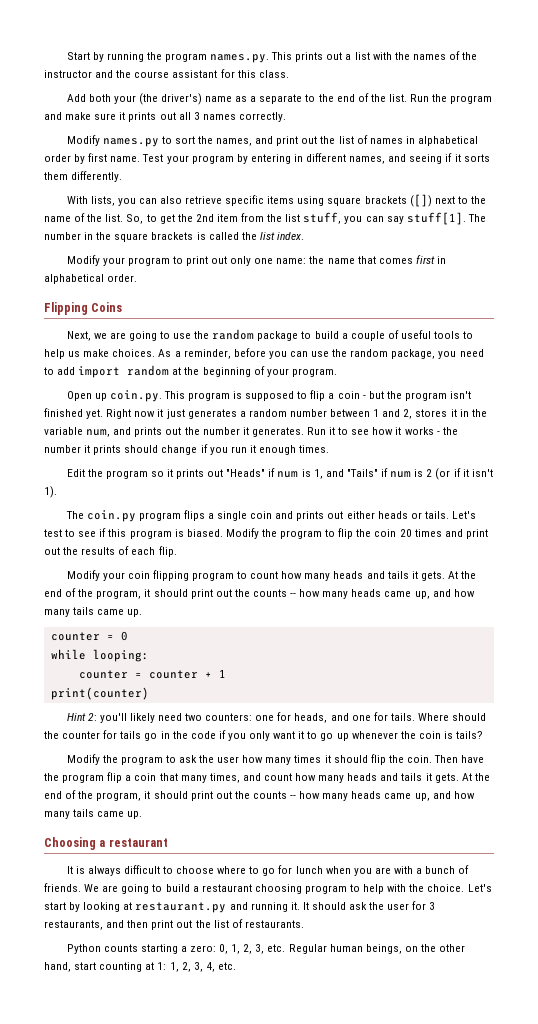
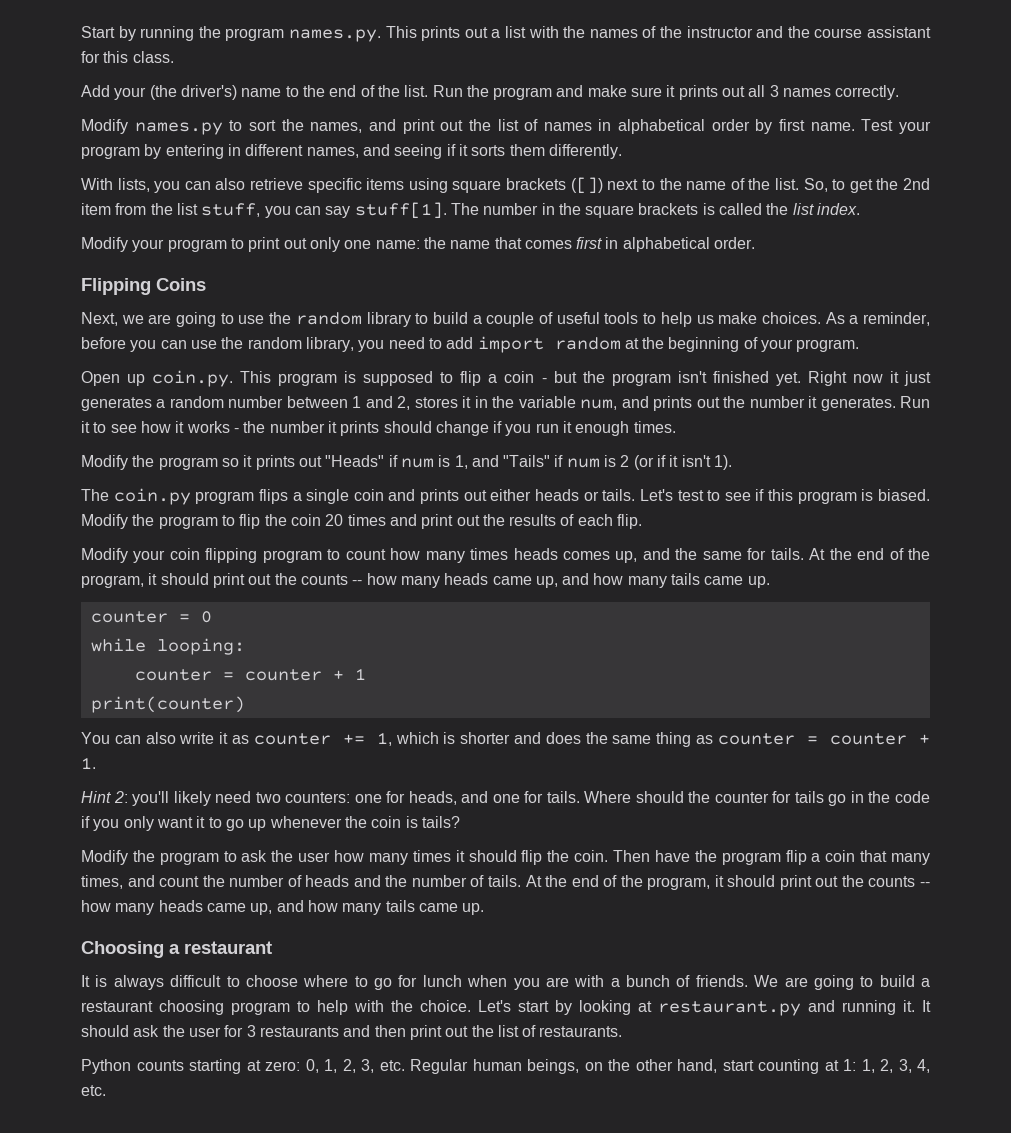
- Add both your (the driver's) name as a separate to the end of the list.
+ Add your (the driver's) name to the end of the list.
- Next, we are going to use the random package to build a couple of useful tools to help us make choices.
+ Next, we are going to use the random library to build a couple of useful tools to help us make choices.
- As a reminder, before you can use the random package, you need to add import random at the beginning of your program.
+ As a reminder, before you can use the random library, you need to add import random at the beginning of your program.
- Edit the program so it prints out "Heads" if num is 1, and "Tails" if num is 2 (or if it isn't 1).
+ Modify the program so it prints out "Heads" if num is 1, and "Tails" if num is 2 (or if it isn't 1).
- Modify your coin flipping program to count how many heads and tails it gets.
+ Modify your coin flipping program to count how many times heads comes up, and the same for tails.
+ You can also write it as counter += 1, which is shorter and does the same thing as counter = counter + 1.
- Then have the program flip a coin that many times, and count how many heads and tails it gets.
+ Then have the program flip a coin that many times, and count the number of heads and the number of tails.
- It should ask the user for 3 restaurants, and then print out the list of restaurants.
+ It should ask the user for 3 restaurants and then print out the list of restaurants.
- Python counts starting a zero: 0, 1, 2, 3, etc. Regular human beings, on the other hand, start counting at 1: 1, 2, 3, 4, etc.
+ Python counts starting at zero: 0, 1, 2, 3, etc. Regular human beings, on the other hand, start counting at 1: 1, 2, 3, 4, etc.

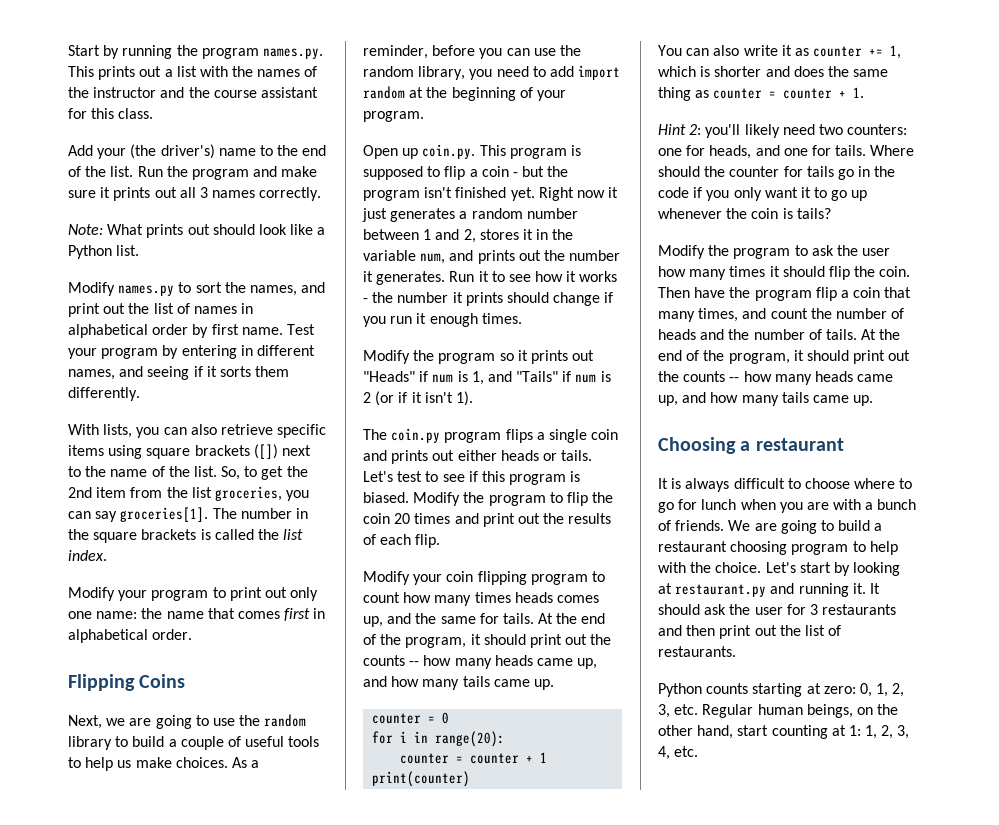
+ Note: What prints out should look like a Python list.
- So, to get the 2nd item from the list stuff, you can say stuff[1].
+ So, to get the 2nd item from the list groceries, you can say groceries[1].
- while looping:
+ for i in range(20):

